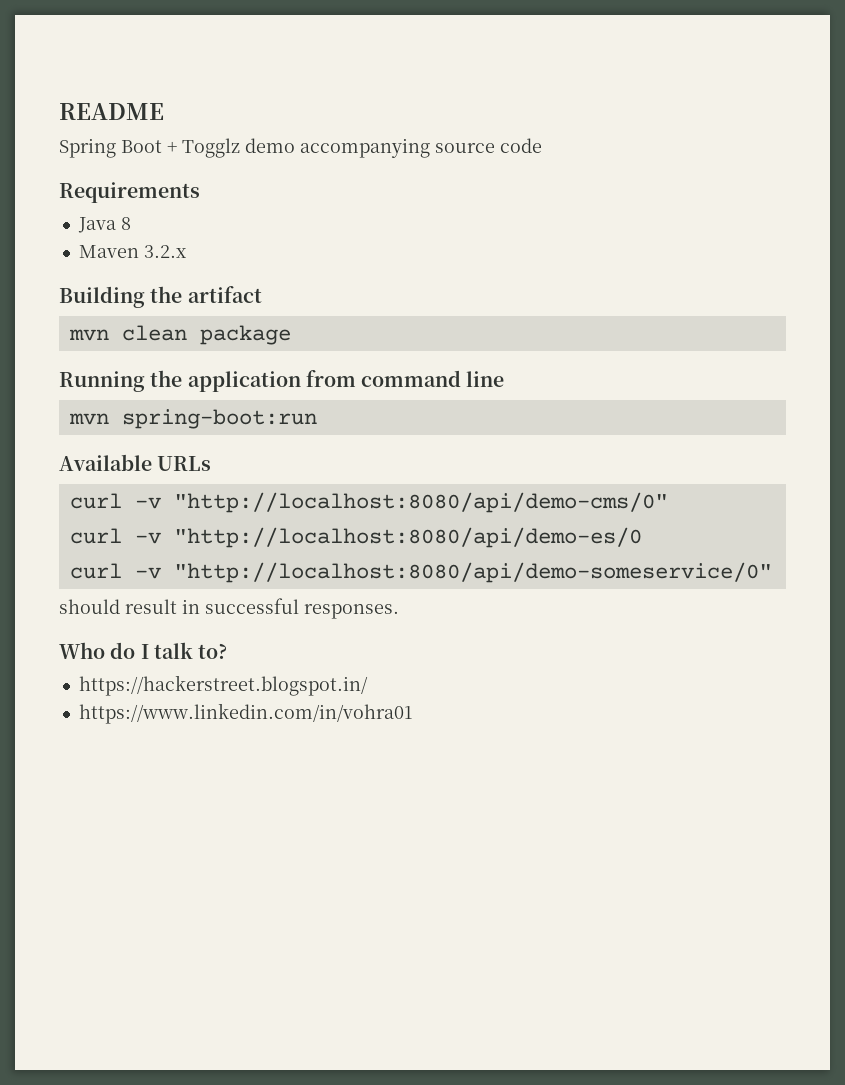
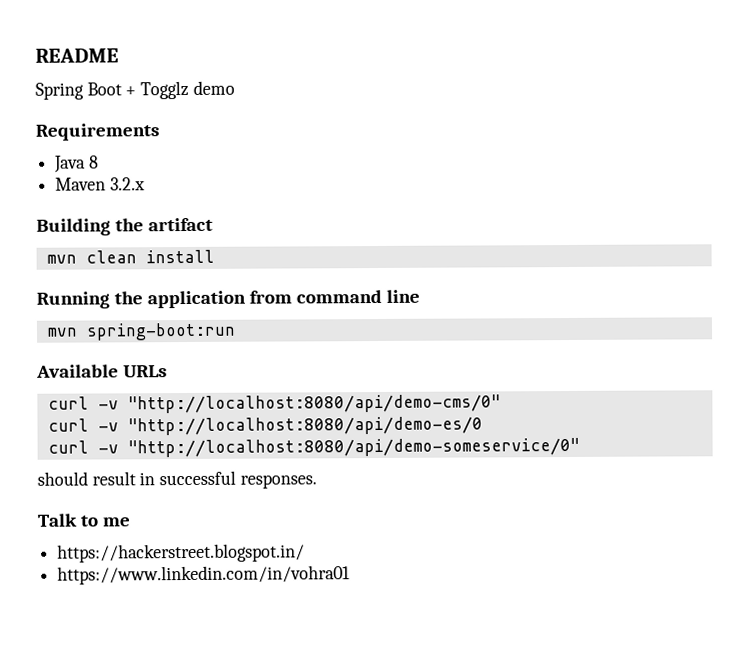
- Spring Boot + Togglz demo accompanying source code
+ Spring Boot + Togglz demo
- mvn clean package
+ mvn clean install
- Who do I talk to?
+ Talk to me

